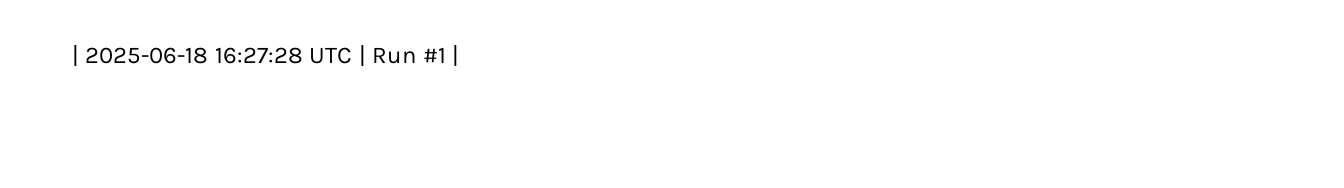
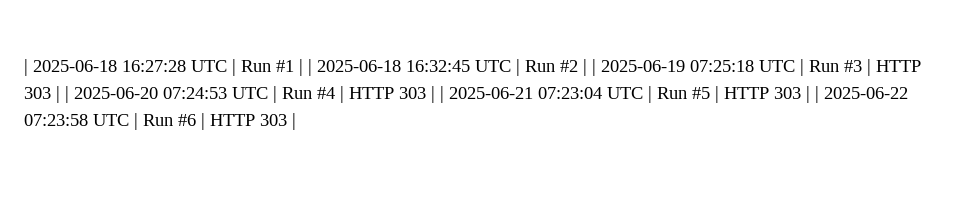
- | 2025-06-18 16:27:28 UTC | Run #1 |
+ | 2025-06-18 16:27:28 UTC | Run #1 | | 2025-06-18 16:32:45 UTC | Run #2 | | 2025-06-19 07:25:18 UTC | Run #3 | HTTP 303 | | 2025-06-20 07:24:53 UTC | Run #4 | HTTP 303 | | 2025-06-21 07:23:04 UTC | Run #5 | HTTP 303 | | 2025-06-22 07:23:58 UTC | Run #6 | HTTP 303 |

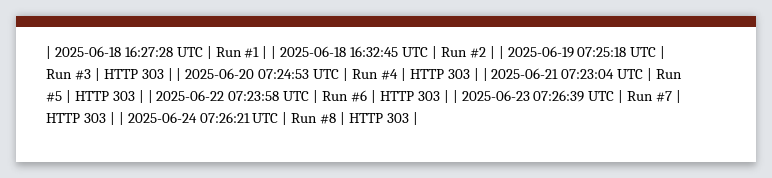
- | 2025-06-18 16:27:28 UTC | Run #1 | | 2025-06-18 16:32:45 UTC | Run #2 | | 2025-06-19 07:25:18 UTC | Run #3 | HTTP 303 | | 2025-06-20 07:24:53 UTC | Run #4 | HTTP 303 | | 2025-06-21 07:23:04 UTC | Run #5 | HTTP 303 | | 2025-06-22 07:23:58 UTC | Run #6 | HTTP 303 |
+ | 2025-06-18 16:27:28 UTC | Run #1 | | 2025-06-18 16:32:45 UTC | Run #2 | | 2025-06-19 07:25:18 UTC | Run #3 | HTTP 303 | | 2025-06-20 07:24:53 UTC | Run #4 | HTTP 303 | | 2025-06-21 07:23:04 UTC | Run #5 | HTTP 303 | | 2025-06-22 07:23:58 UTC | Run #6 | HTTP 303 | | 2025-06-23 07:26:39 UTC | Run #7 | HTTP 303 | | 2025-06-24 07:26:21 UTC | Run #8 | HTTP 303 |

